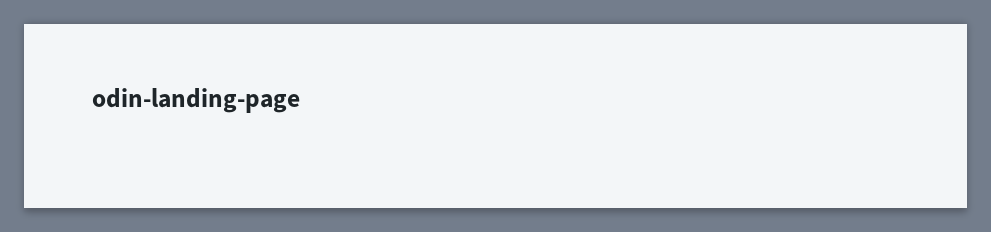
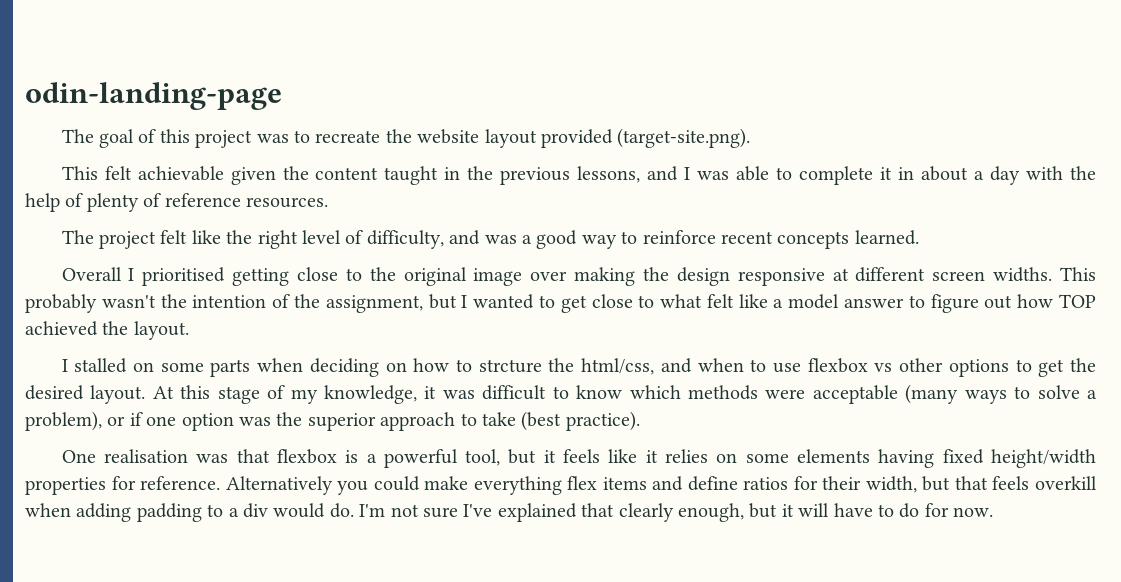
+ The goal of this project was to recreate the website layout provided (target-site.png).
+ This felt achievable given the content taught in the previous lessons, and I was able to complete it in about a day with the help of plenty of reference resources.
+ The project felt like the right level of difficulty, and was a good way to reinforce recent concepts learned.
+ Overall I prioritised getting close to the original image over making the design responsive at different screen widths. This probably wasn't the intention of the assignment, but I wanted to get close to what felt like a model answer to figure out how TOP achieved the layout.
+ I stalled on some parts when deciding on how to strcture the html/css, and when to use flexbox vs other options to get the desired layout. At this stage of my knowledge, it was difficult to know which methods were acceptable (many ways to solve a problem), or if one option was the superior approach to take (best practice).
+ One realisation was that flexbox is a powerful tool, but it feels like it relies on some elements having fixed height/width properties for reference. Alternatively you could make everything flex items and define ratios for their width, but that feels overkill when adding padding to a div would do. I'm not sure I've explained that clearly enough, but it will have to do for now.

